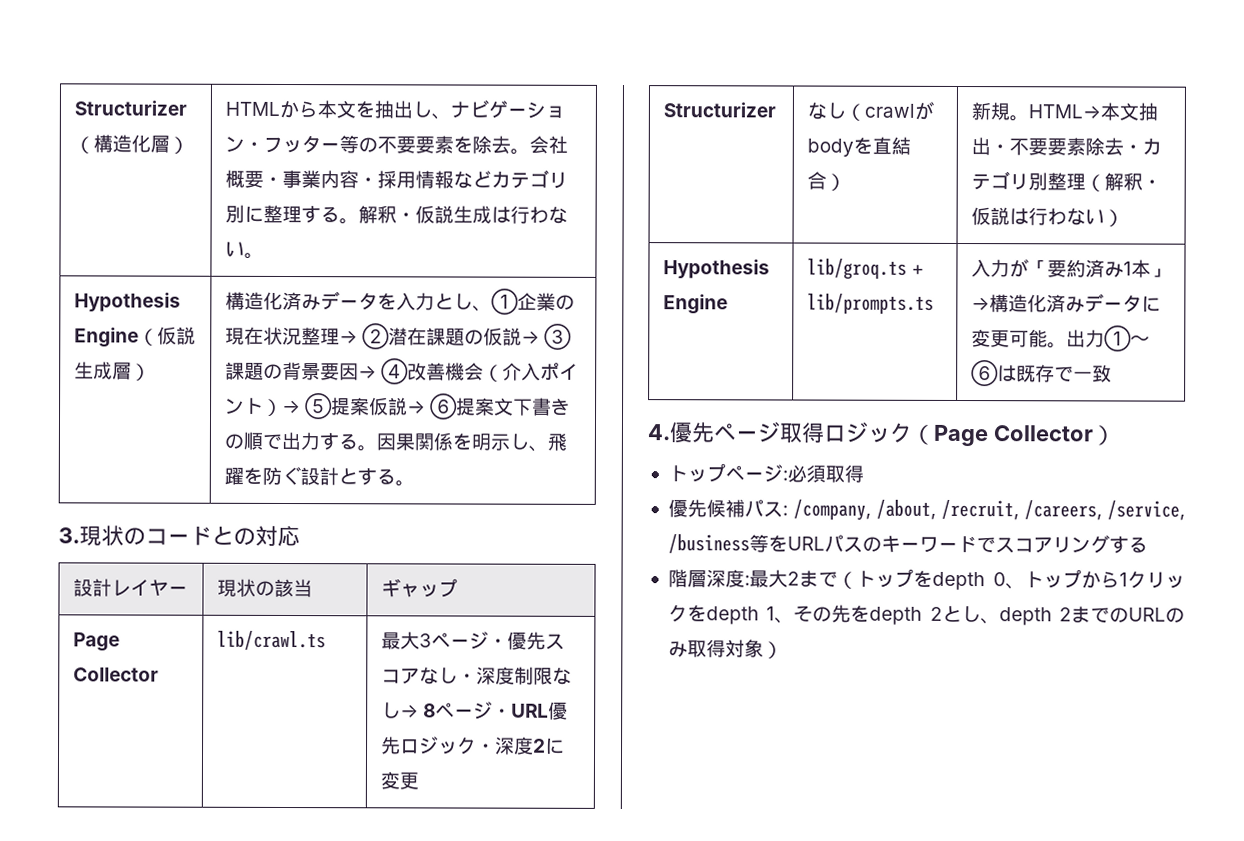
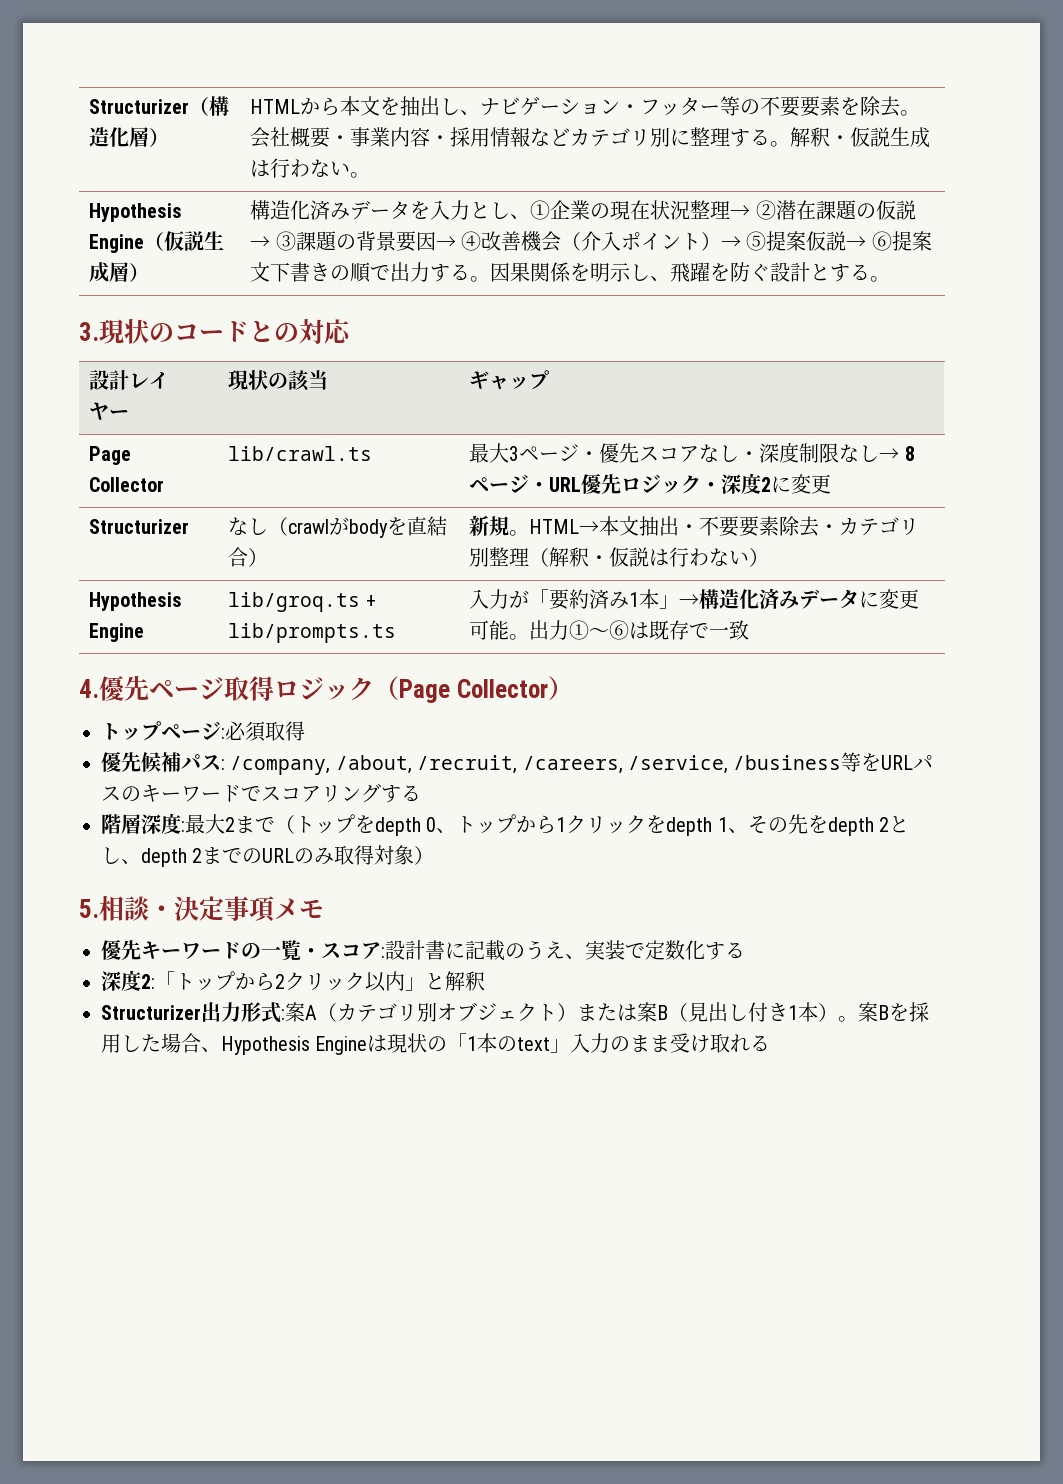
+ 5.相談・決定事項メモ
+ 優先キーワードの一覧・スコア:設計書に記載のうえ、実装で定数化する
+ 深度2:「トップから2クリック以内」と解釈
+ Structurizer出力形式:案A（カテゴリ別オブジェクト）または案B（見出し付き1本）。案Bを採用した場合、Hypothesis Engineは現状の「1本のtext」入力のまま受け取れる

